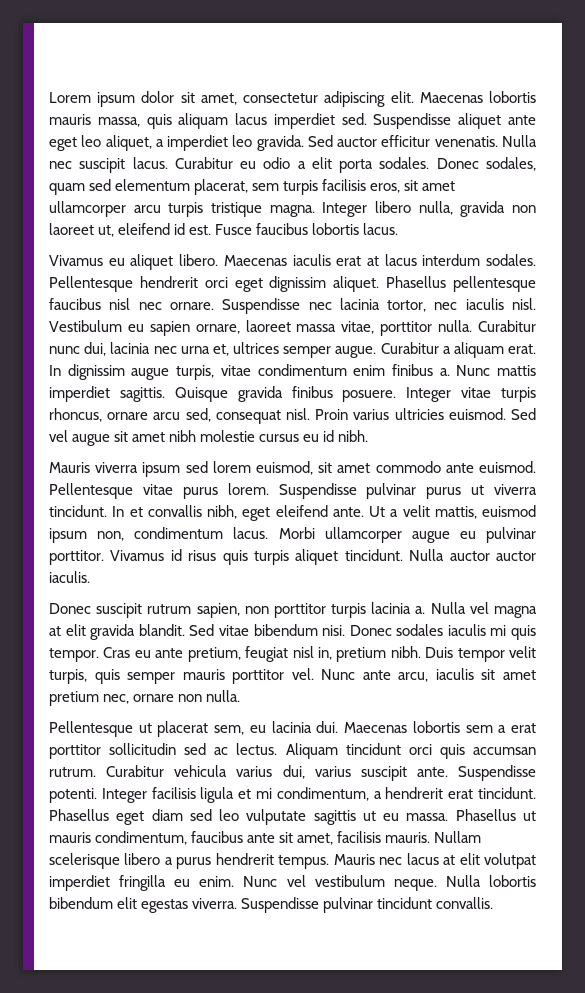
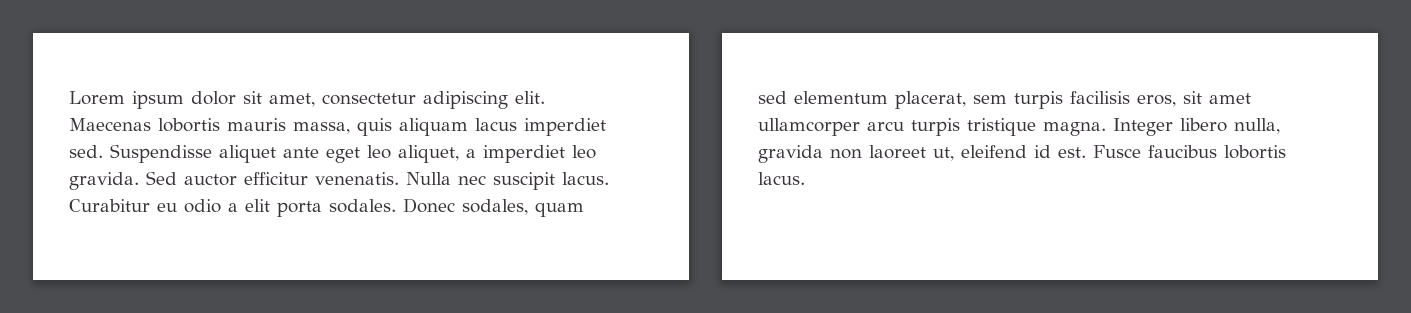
- Vivamus eu aliquet libero. Maecenas iaculis erat at lacus interdum sodales. Pellentesque hendrerit orci eget dignissim aliquet. Phasellus pellentesque faucibus nisl nec ornare. Suspendisse nec lacinia tortor, nec iaculis nisl. Vestibulum eu sapien ornare, laoreet massa vitae, porttitor nulla. Curabitur nunc dui, lacinia nec urna et, ultrices semper augue. Curabitur a aliquam erat. In dignissim augue turpis, vitae condimentum enim finibus a. Nunc mattis imperdiet sagittis. Quisque gravida finibus posuere. Integer vitae turpis rhoncus, ornare arcu sed, consequat nisl. Proin varius ultricies euismod. Sed vel augue sit amet nibh molestie cursus eu id nibh.
- Mauris viverra ipsum sed lorem euismod, sit amet commodo ante euismod. Pellentesque vitae purus lorem. Suspendisse pulvinar purus ut viverra tincidunt. In et convallis nibh, eget eleifend ante. Ut a velit mattis, euismod ipsum non, condimentum lacus. Morbi ullamcorper augue eu pulvinar porttitor. Vivamus id risus quis turpis aliquet tincidunt. Nulla auctor auctor iaculis.
- Donec suscipit rutrum sapien, non porttitor turpis lacinia a. Nulla vel magna at elit gravida blandit. Sed vitae bibendum nisi. Donec sodales iaculis mi quis tempor. Cras eu ante pretium, feugiat nisl in, pretium nibh. Duis tempor velit turpis, quis semper mauris porttitor vel. Nunc ante arcu, iaculis sit amet pretium nec, ornare non nulla.
- Pellentesque ut placerat sem, eu lacinia dui. Maecenas lobortis sem a erat porttitor sollicitudin sed ac lectus. Aliquam tincidunt orci quis accumsan rutrum. Curabitur vehicula varius dui, varius suscipit ante. Suspendisse potenti. Integer facilisis ligula et mi condimentum, a hendrerit erat tincidunt. Phasellus eget diam sed leo vulputate sagittis ut eu massa. Phasellus ut mauris condimentum, faucibus ante sit amet, facilisis mauris. Nullam scelerisque libero a purus hendrerit tempus. Mauris nec lacus at elit volutpat imperdiet fringilla eu enim. Nunc vel vestibulum neque. Nulla lobortis bibendum elit egestas viverra. Suspendisse pulvinar tincidunt convallis.

